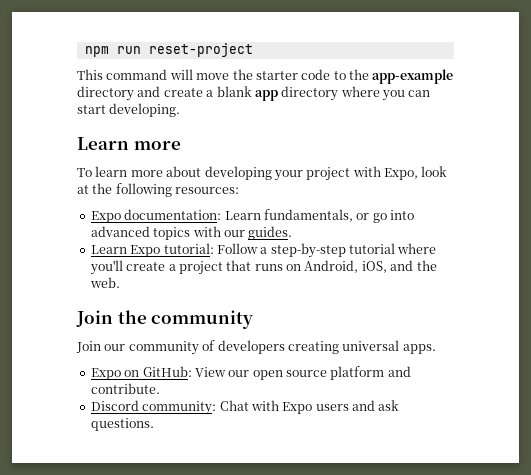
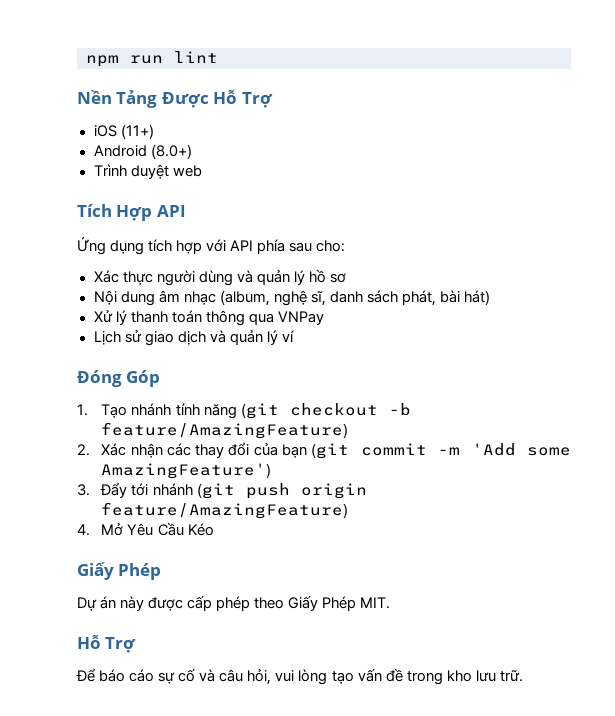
- npm run reset-project
- This command will move the starter code to the app-example directory and create a blank app directory where you can start developing.
- Learn more
- To learn more about developing your project with Expo, look at the following resources:
- Expo documentation: Learn fundamentals, or go into advanced topics with our guides.
- Learn Expo tutorial: Follow a step-by-step tutorial where you'll create a project that runs on Android, iOS, and the web.
- Join the community
- Join our community of developers creating universal apps.
- Expo on GitHub: View our open source platform and contribute.
- Discord community: Chat with Expo users and ask questions.
+ npm run lint
+ Nền Tảng Được Hỗ Trợ
+ iOS (11+)
+ Android (8.0+)
+ Trình duyệt web
+ Tích Hợp API
+ Ứng dụng tích hợp với API phía sau cho:
+ Xác thực người dùng và quản lý hồ sơ
+ Nội dung âm nhạc (album, nghệ sĩ, danh sách phát, bài hát)
+ Xử lý thanh toán thông qua VNPay
+ Lịch sử giao dịch và quản lý ví
+ Đóng Góp
+ 1. Tạo nhánh tính năng (git checkout -b feature/AmazingFeature)
+ 2. Xác nhận các thay đổi của bạn (git commit -m 'Add some AmazingFeature')
+ 3. Đẩy tới nhánh (git push origin feature/AmazingFeature)
+ 4. Mở Yêu Cầu Kéo
+ Giấy Phép
+ Dự án này được cấp phép theo Giấy Phép MIT.
+ Hỗ Trợ
+ Để báo cáo sự cố và câu hỏi, vui lòng tạo vấn đề trong kho lưu trữ.

